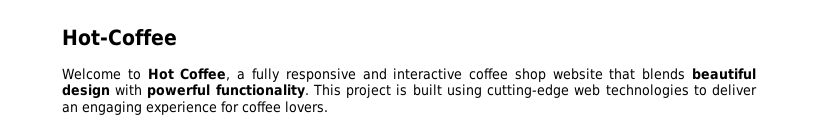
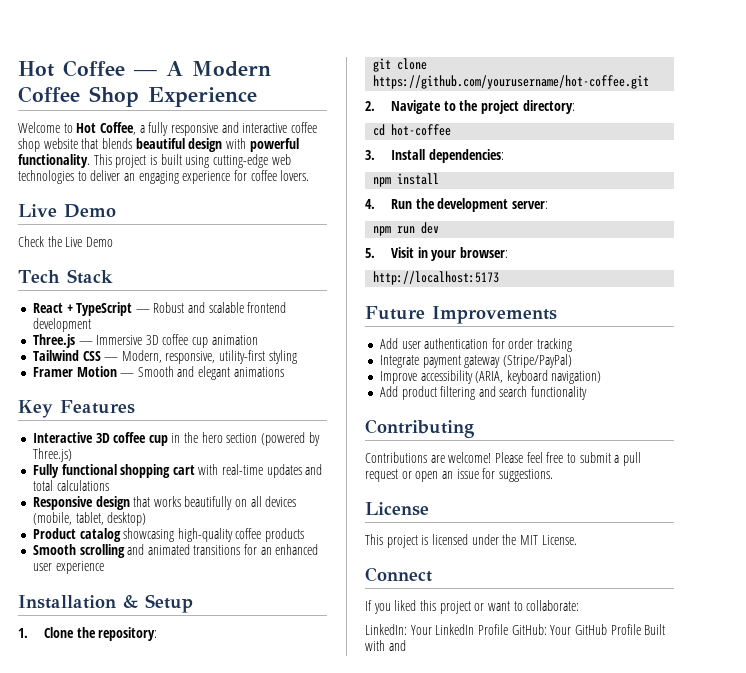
- Hot-Coffee
+ Hot Coffee — A Modern Coffee Shop Experience
  This project is built using cutting-edge web technologies to deliver an engaging experience for coffee lovers.
+ Live Demo
+ Check the Live Demo
+ Tech Stack
+ React + TypeScript — Robust and scalable frontend development
+ Three.js — Immersive 3D coffee cup animation
+ Tailwind CSS — Modern, responsive, utility-first styling
+ Framer Motion — Smooth and elegant animations
+ Key Features
+ Interactive 3D coffee cup in the hero section (powered by Three.js)
+ Fully functional shopping cart with real-time updates and total calculations
+ Responsive design that works beautifully on all devices (mobile, tablet, desktop)
+ Product catalog showcasing high-quality coffee products
+ Smooth scrolling and animated transitions for an enhanced user experience
+ Installation & Setup
+ 1. Clone the repository:
+ git clone https://github.com/yourusername/hot-coffee.git
+ 2. Navigate to the project directory:
+ cd hot-coffee
+ 3. Install dependencies:
+ npm install
+ 4. Run the development server:
+ npm run dev
+ 5. Visit in your browser:
+ http://localhost:5173
+ Future Improvements
+ Add user authentication for order tracking
+ Integrate payment gateway (Stripe/PayPal)
+ Improve accessibility (ARIA, keyboard navigation)
+ Add product filtering and search functionality
+ Contributing
+ Contributions are welcome! Please feel free to submit a pull request or open an issue for suggestions.
+ License
+ This project is licensed under the MIT License.
+ Connect
+ If you liked this project or want to collaborate:
+ LinkedIn: Your LinkedIn Profile GitHub: Your GitHub Profile Built with and

